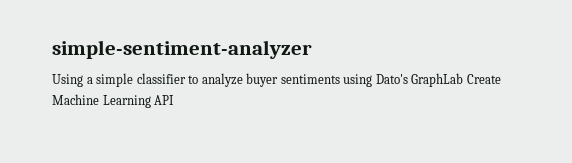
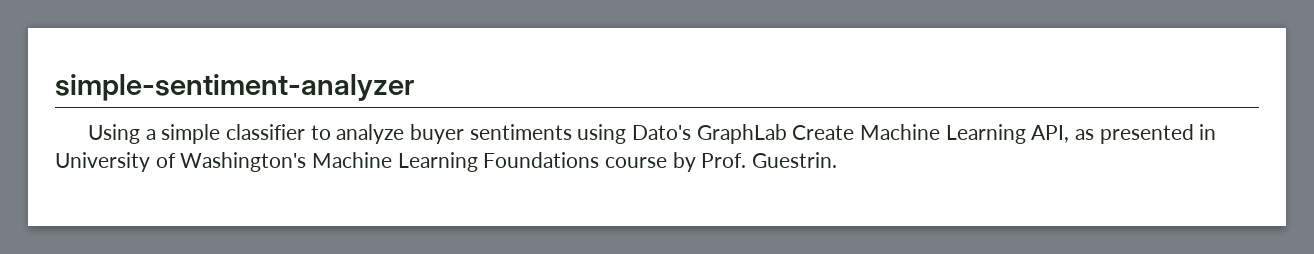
- Using a simple classifier to analyze buyer sentiments using Dato's GraphLab Create Machine Learning API
+ Using a simple classifier to analyze buyer sentiments using Dato's GraphLab Create Machine Learning API, as presented in University of Washington's Machine Learning Foundations course by Prof. Guestrin.

